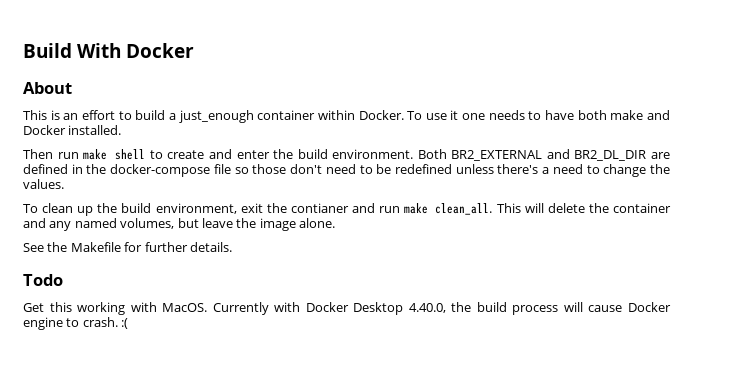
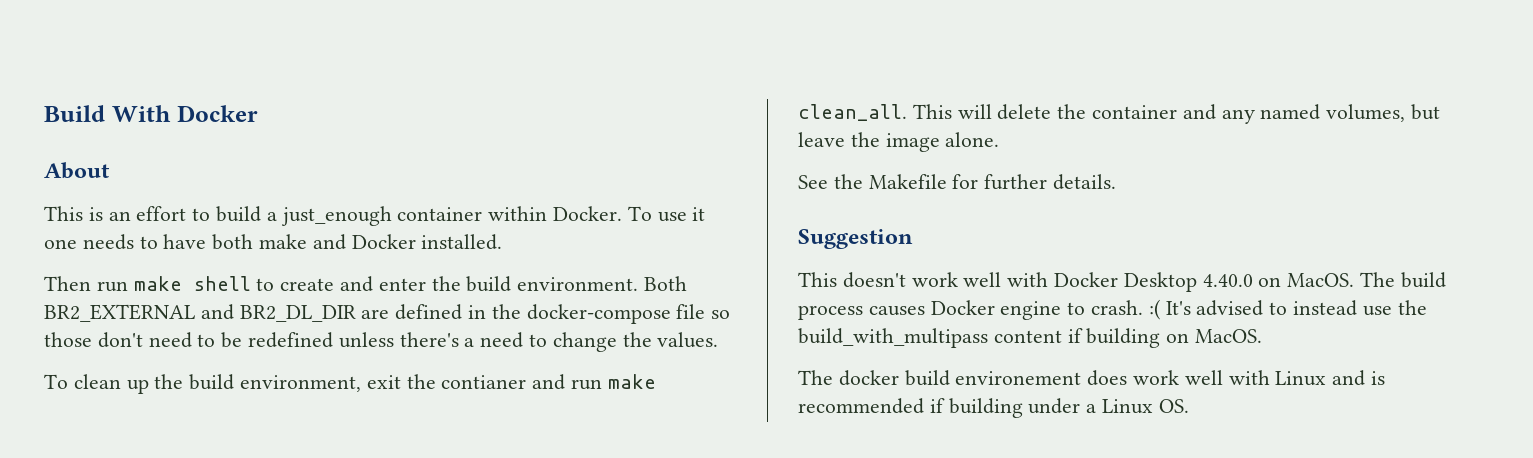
- Todo
- Get this working with MacOS. Currently with Docker Desktop 4.40.0, the build process will cause Docker engine to crash. :(
+ Suggestion
+ This doesn't work well with Docker Desktop 4.40.0 on MacOS. The build process causes Docker engine to crash. :( It's advised to instead use the build_with_multipass content if building on MacOS.
+ The docker build environement does work well with Linux and is recommended if building under a Linux OS.

